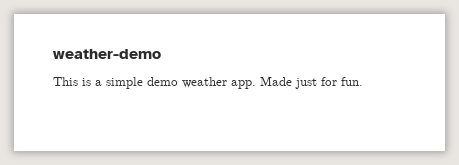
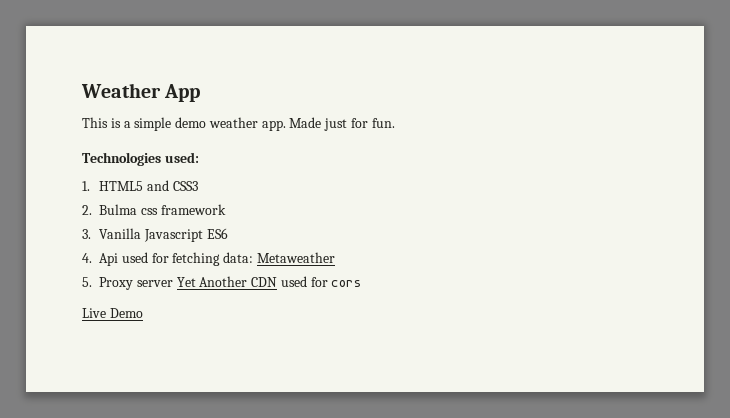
- weather-demo
+ Weather App
+ Technologies used:
+ 1. HTML5 and CSS3
+ 2. Bulma css framework
+ 3. Vanilla Javascript ES6
+ 4. Api used for fetching data: Metaweather
+ 5. Proxy server Yet Another CDN used for cors
+ Live Demo

